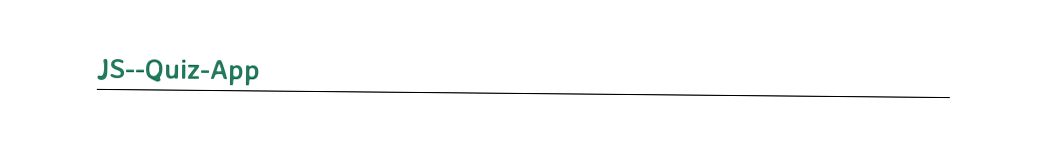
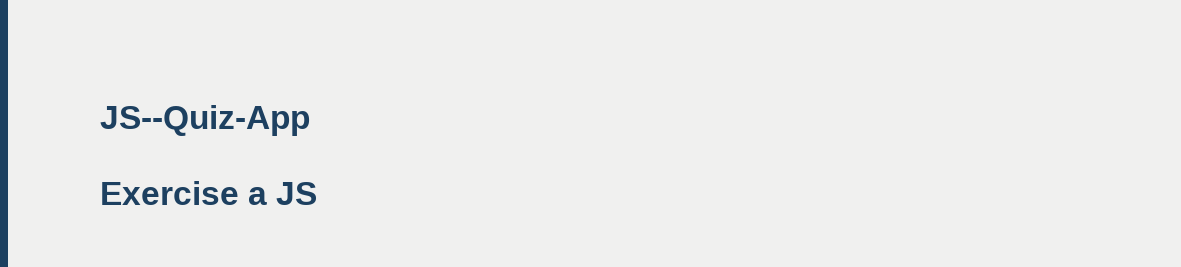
+ Exercise a JS

